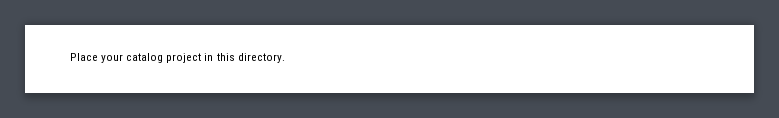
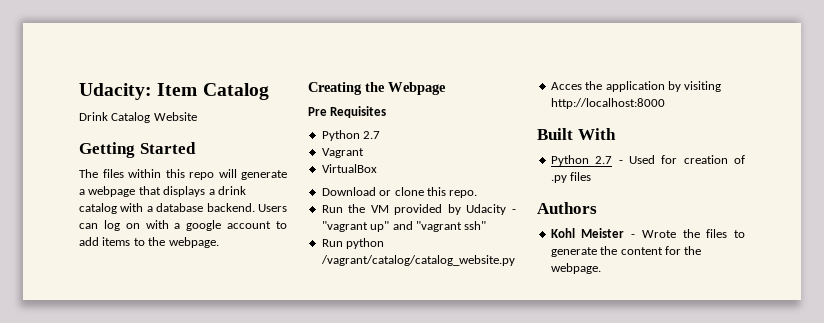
- Place your catalog project in this directory.
+ Udacity: Item Catalog
+ Drink Catalog Website
+ Getting Started
+ The files within this repo will generate a webpage that displays a drink catalog with a database backend. Users can log on with a google account to add items to the webpage.
+ Creating the Webpage
+ Pre Requisites
+ Python 2.7
+ Vagrant
+ VirtualBox
+ Download or clone this repo.
+ Run the VM provided by Udacity - "vagrant up" and "vagrant ssh"
+ Run python /vagrant/catalog/catalog_website.py
+ Acces the application by visiting http://localhost:8000
+ Built With
+ Python 2.7 - Used for creation of .py files
+ Authors
+ Kohl Meister - Wrote the files to generate the content for the webpage.

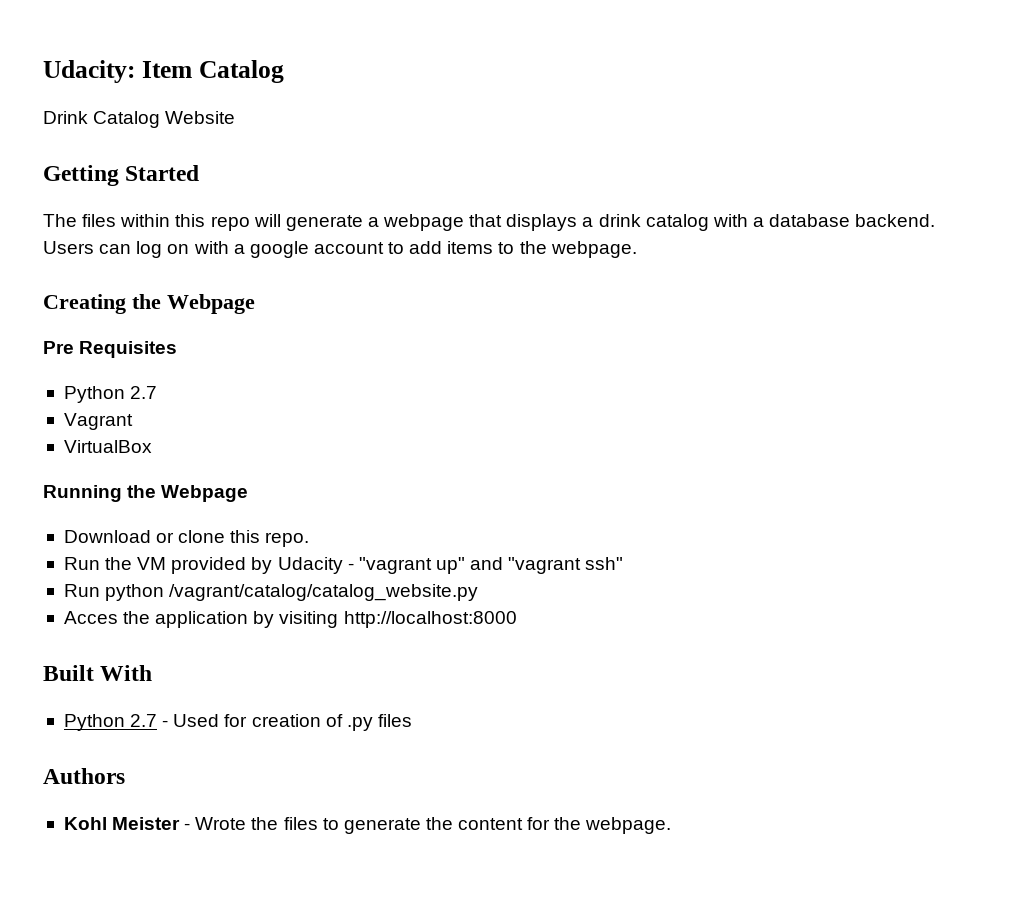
+ Running the Webpage

